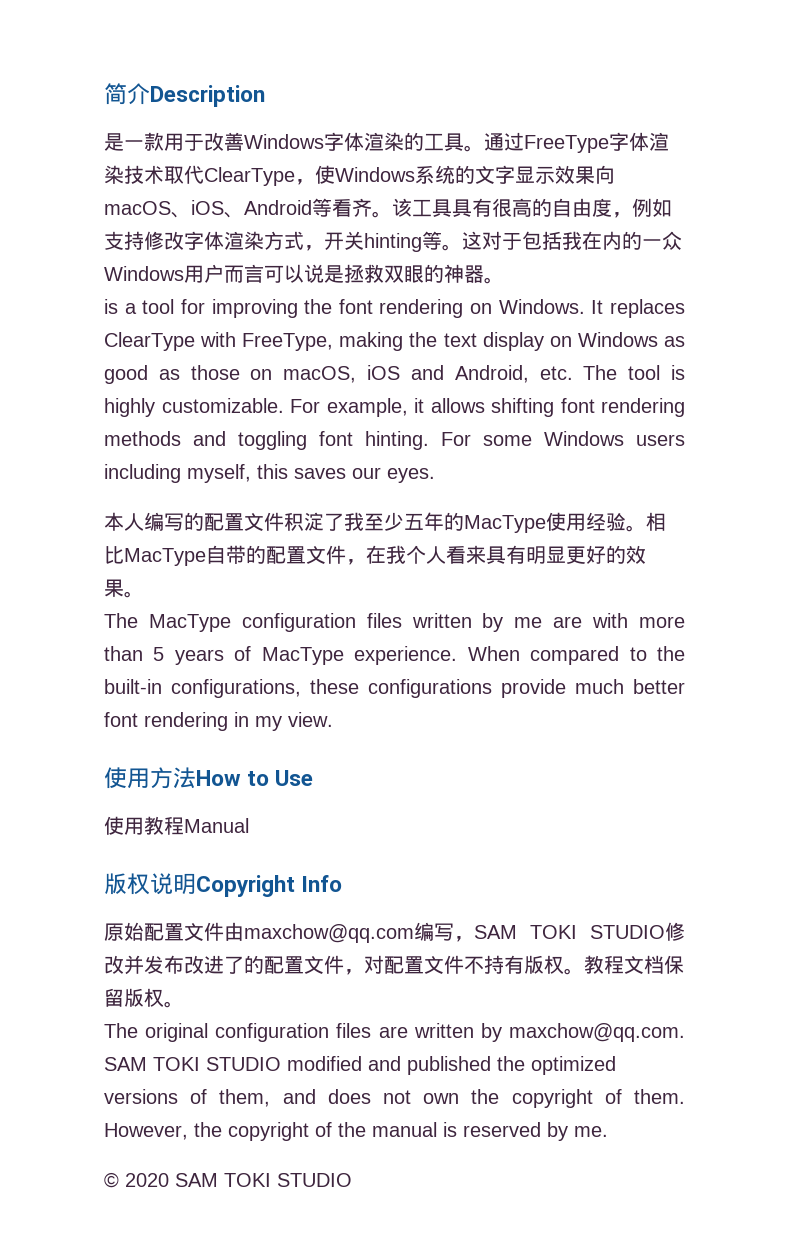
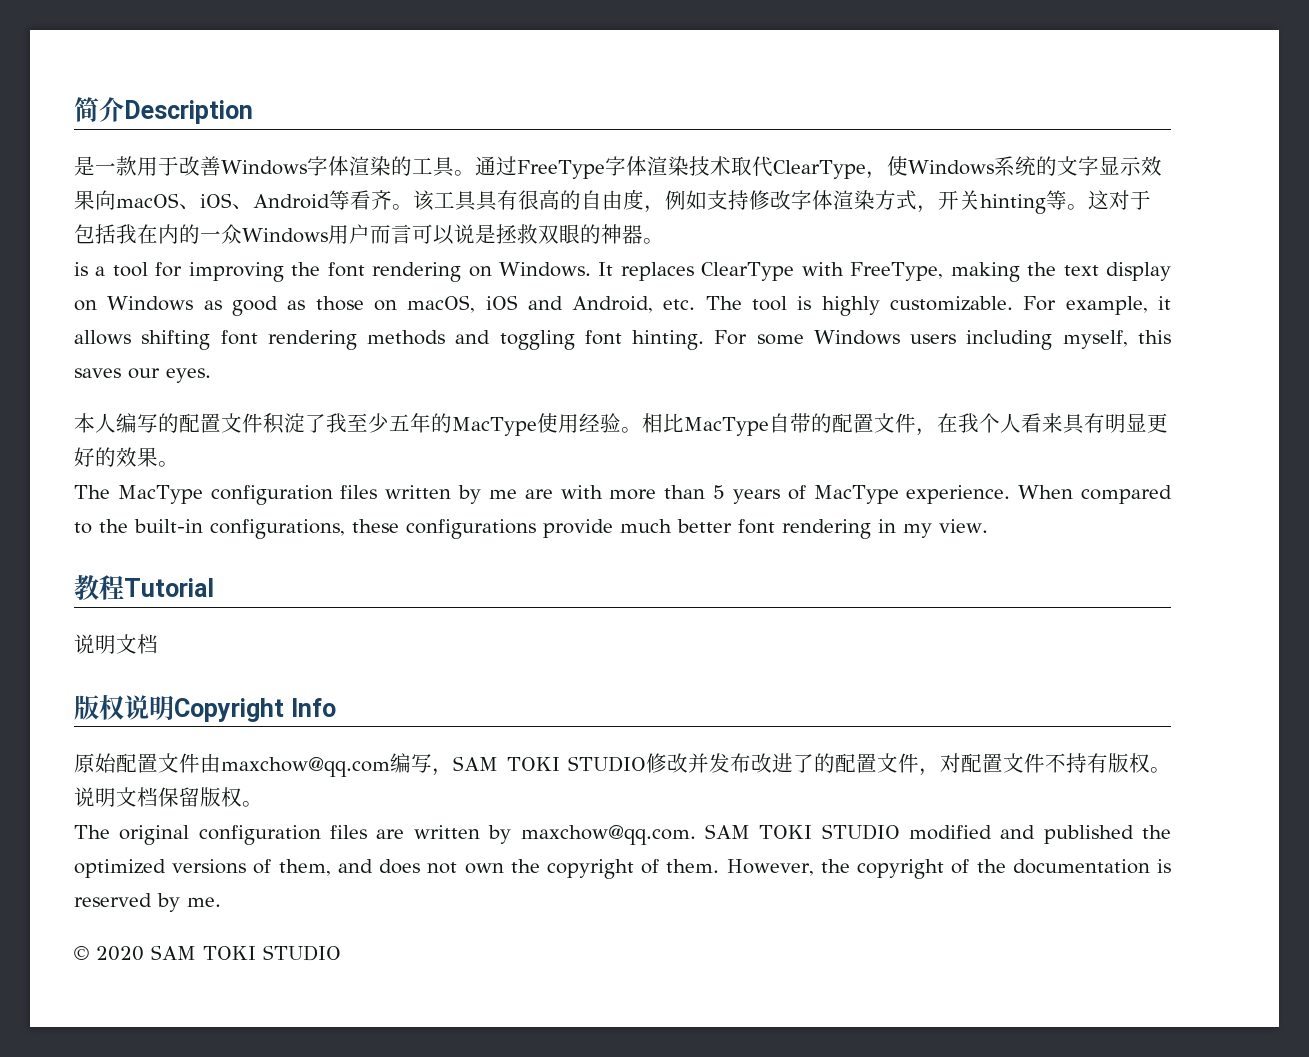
- 使用方法How to Use
- 使用教程Manual
+ 教程Tutorial
+ 说明文档
- 教程文档保留版权。
+ 说明文档保留版权。
- However, the copyright of the manual is reserved by me.
+ However, the copyright of the documentation is reserved by me.

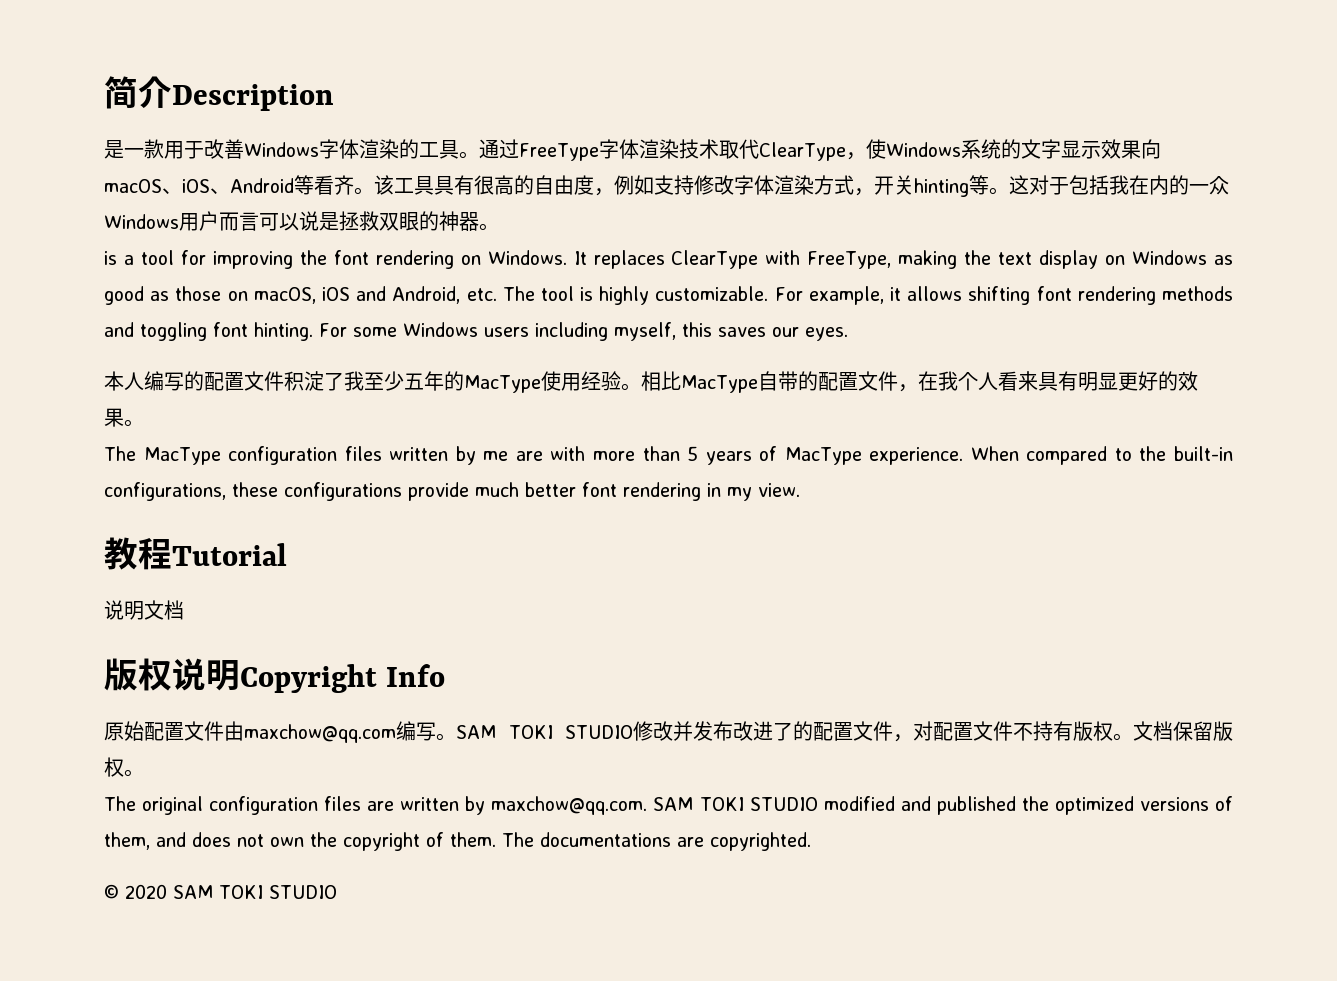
- 原始配置文件由maxchow@qq.com编写，SAM TOKI STUDIO修改并发布改进了的配置文件，对配置文件不持有版权。
+ 原始配置文件由maxchow@qq.com编写。SAM TOKI STUDIO修改并发布改进了的配置文件，对配置文件不持有版权。
- 说明文档保留版权。
+ 文档保留版权。
- However, the copyright of the documentation is reserved by me.
+ The documentations are copyrighted.

